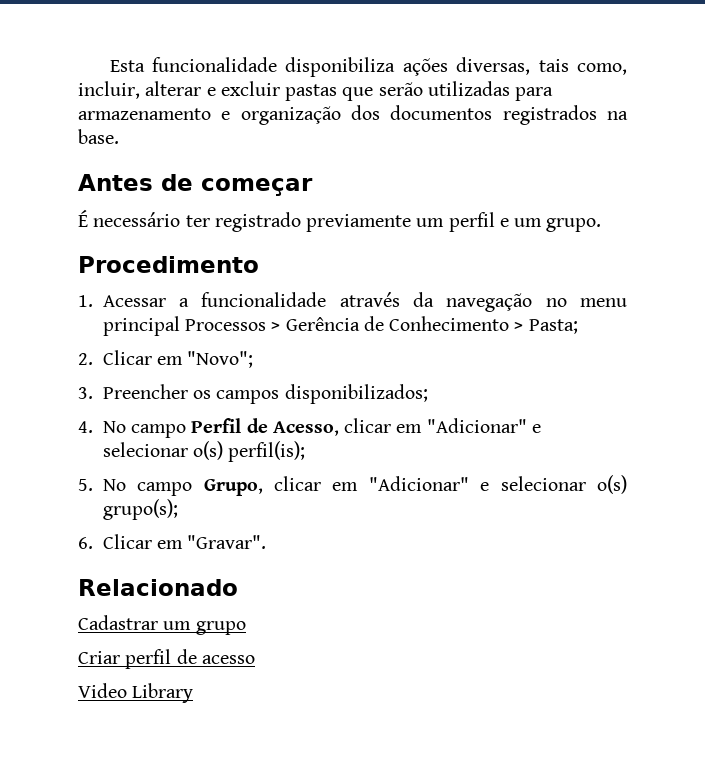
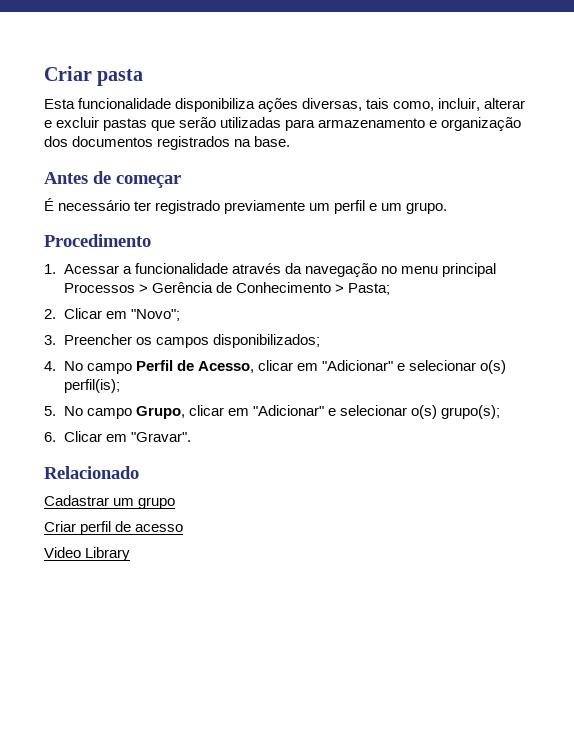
+ Criar pasta

